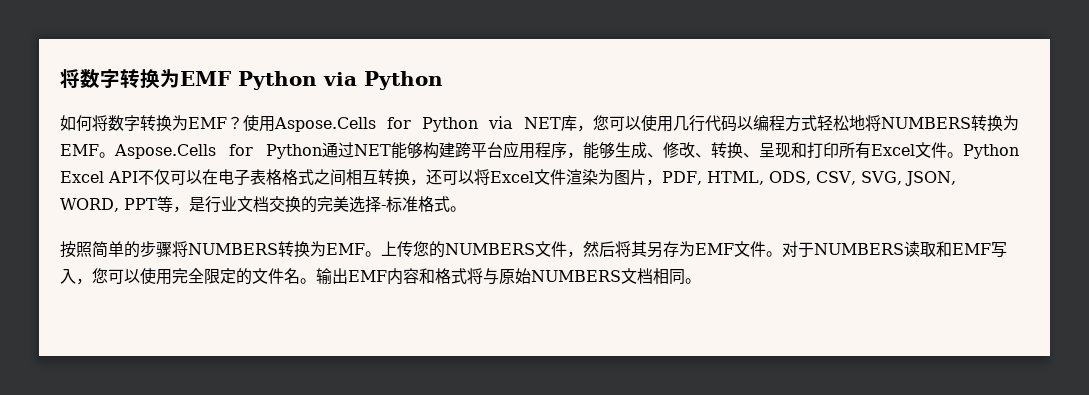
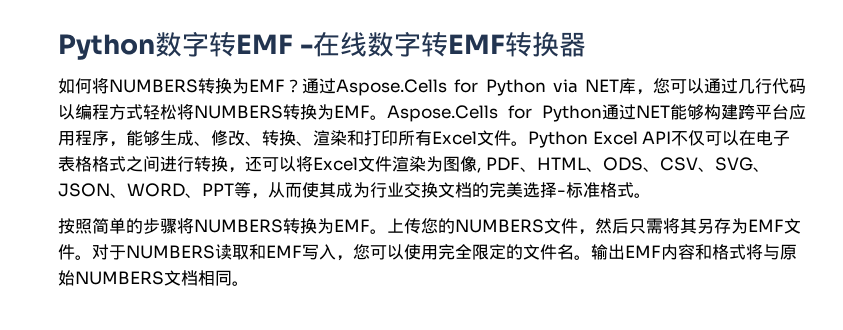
- 将数字转换为EMF Python via Python
+ Python数字转EMF -在线数字转EMF转换器
- 如何将数字转换为EMF？
+ 如何将NUMBERS转换为EMF？
- 使用Aspose.Cells for Python via NET库，您可以使用几行代码以编程方式轻松地将NUMBERS转换为EMF。
+ 通过Aspose.Cells for Python via NET库，您可以通过几行代码以编程方式轻松将NUMBERS转换为EMF。
- Aspose.Cells for Python通过NET能够构建跨平台应用程序，能够生成、修改、转换、呈现和打印所有Excel文件。
+ Aspose.Cells for Python通过NET能够构建跨平台应用程序，能够生成、修改、转换、渲染和打印所有Excel文件。
- Python Excel API不仅可以在电子表格格式之间相互转换，还可以将Excel文件渲染为图片，PDF, HTML, ODS, CSV, SVG, JSON, WORD, PPT等，是行业文档交换的完美选择-标准格式。
+ Python Excel API不仅可以在电子表格格式之间进行转换，还可以将Excel文件渲染为图像, PDF、HTML、ODS、CSV、SVG、JSON、WORD、PPT等，从而使其成为行业交换文档的完美选择-标准格式。
- 上传您的NUMBERS文件，然后将其另存为EMF文件。
+ 上传您的NUMBERS文件，然后只需将其另存为EMF文件。

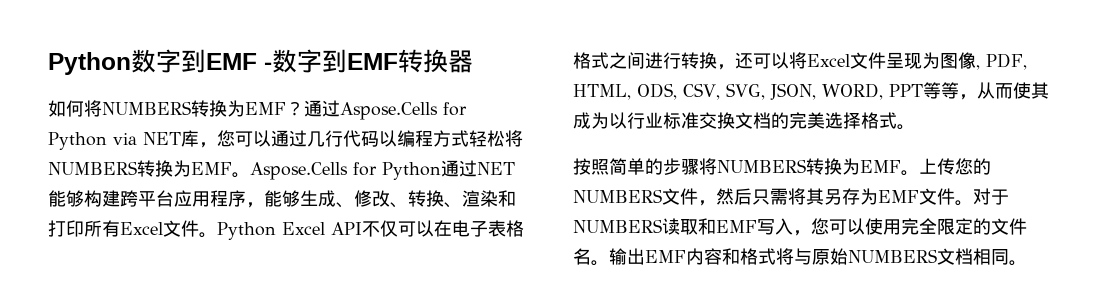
- Python数字转EMF -在线数字转EMF转换器
+ Python数字到EMF -数字到EMF转换器
- Python Excel API不仅可以在电子表格格式之间进行转换，还可以将Excel文件渲染为图像, PDF、HTML、ODS、CSV、SVG、JSON、WORD、PPT等，从而使其成为行业交换文档的完美选择-标准格式。
+ Python Excel API不仅可以在电子表格格式之间进行转换，还可以将Excel文件呈现为图像, PDF, HTML, ODS, CSV, SVG, JSON, WORD, PPT等等，从而使其成为以行业标准交换文档的完美选择格式。

